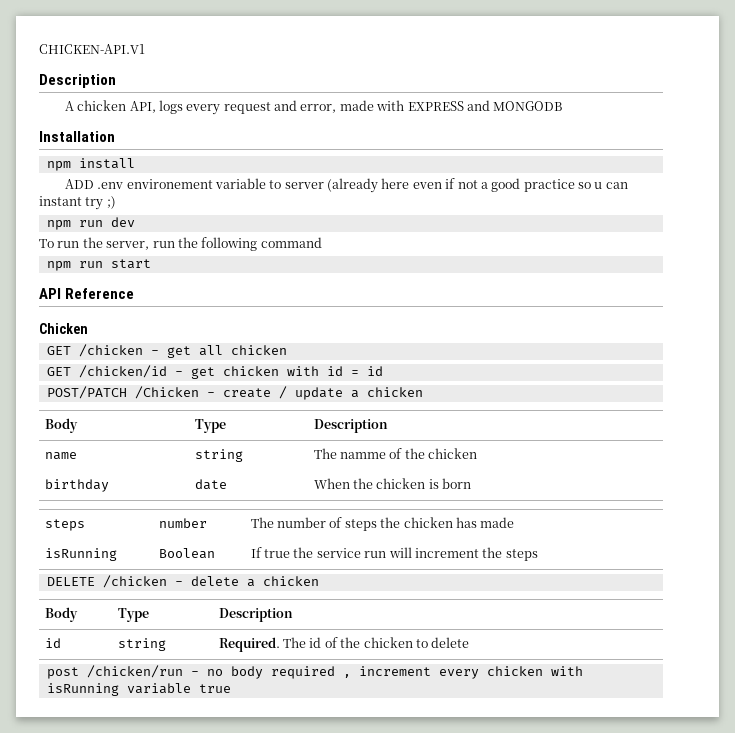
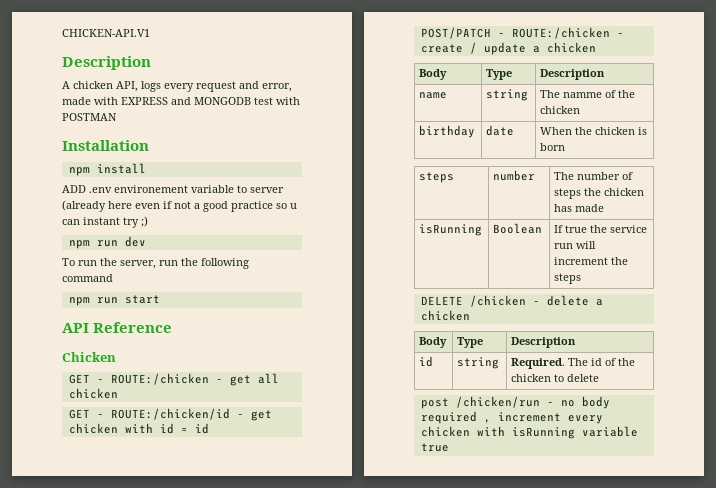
- A chicken API, logs every request and error, made with EXPRESS and MONGODB
+ A chicken API, logs every request and error, made with EXPRESS and MONGODB test with POSTMAN
- GET /chicken - get all chicken
+ GET - ROUTE:/chicken - get all chicken
- GET /chicken/id - get chicken with id = id
+ GET - ROUTE:/chicken/id - get chicken with id = id
- POST/PATCH /Chicken - create / update a chicken
+ POST/PATCH - ROUTE:/chicken - create / update a chicken

